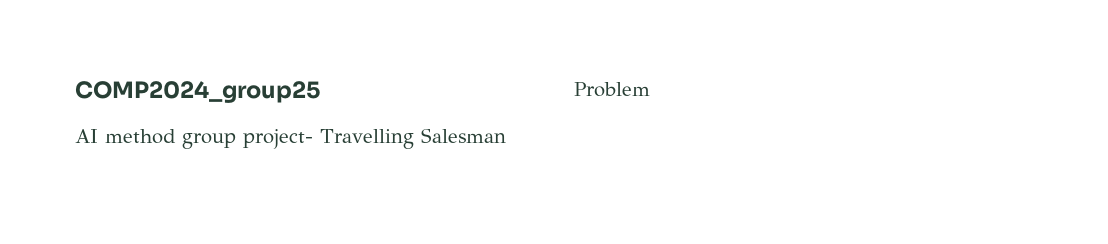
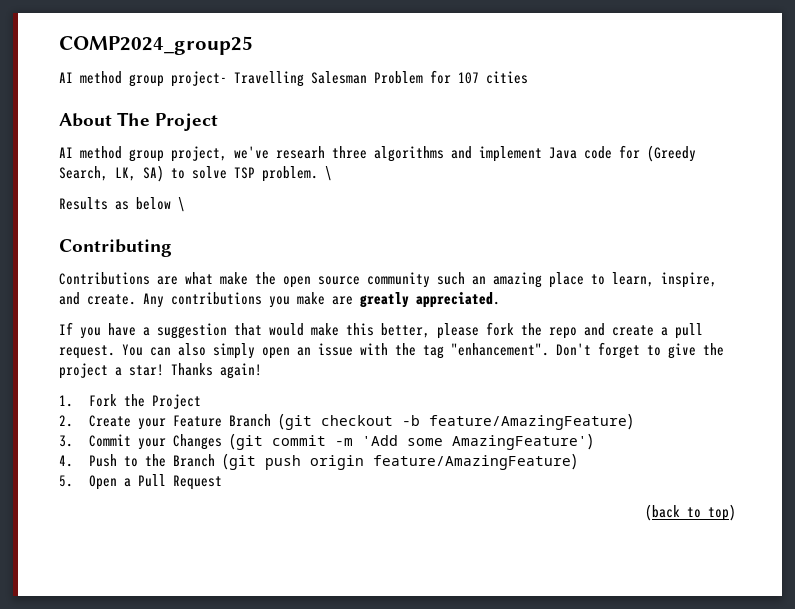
- AI method group project- Travelling Salesman Problem
+ AI method group project- Travelling Salesman Problem for 107 cities
+ About The Project
+ AI method group project, we've researh three algorithms and implement Java code for (Greedy Search, LK, SA) to solve TSP problem. \
+ Results as below \
+ Contributing
+ Contributions are what make the open source community such an amazing place to learn, inspire, and create. Any contributions you make are greatly appreciated.
+ If you have a suggestion that would make this better, please fork the repo and create a pull request. You can also simply open an issue with the tag "enhancement". Don't forget to give the project a star! Thanks again!
+ 1. Fork the Project
+ 2. Create your Feature Branch (git checkout -b feature/AmazingFeature)
+ 3. Commit your Changes (git commit -m 'Add some AmazingFeature')
+ 4. Push to the Branch (git push origin feature/AmazingFeature)
+ 5. Open a Pull Request
+ (back to top)

